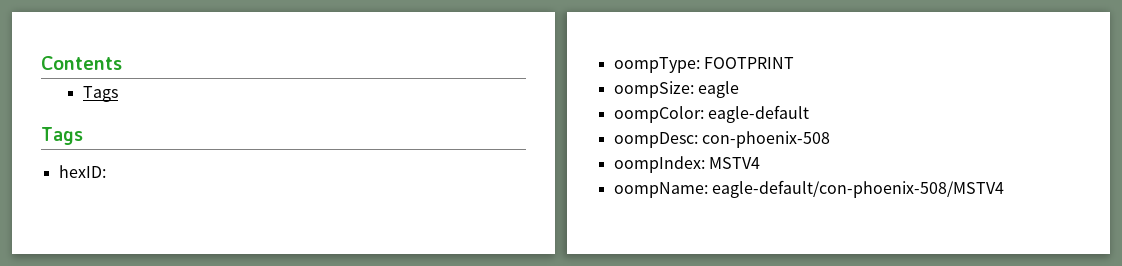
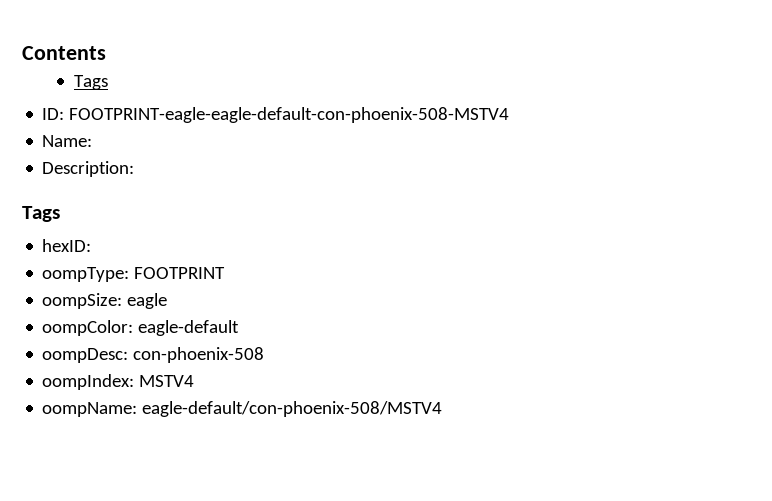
+ ID: FOOTPRINT-eagle-eagle-default-con-phoenix-508-MSTV4
+ Name:
+ Description:

